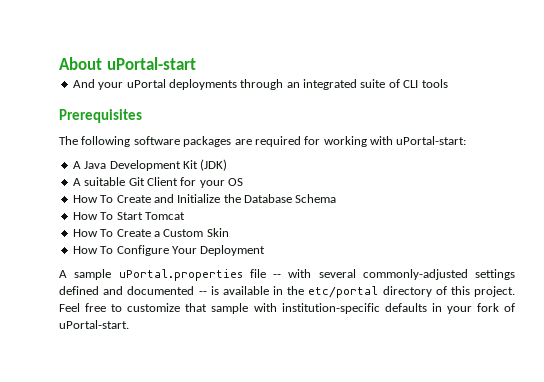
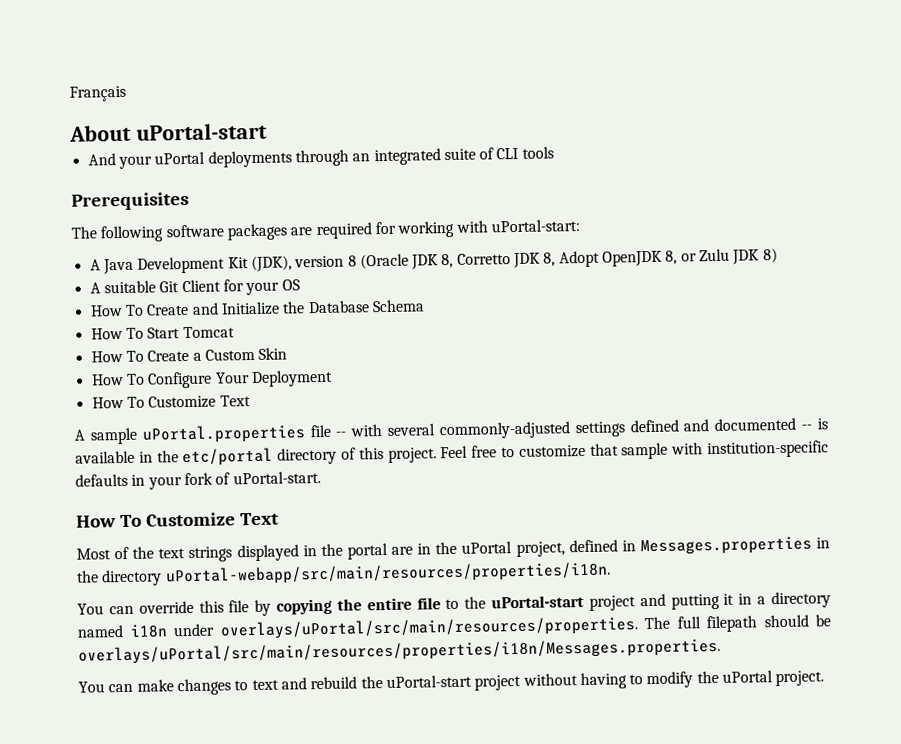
+ Français
- A Java Development Kit (JDK)
+ A Java Development Kit (JDK), version 8 (Oracle JDK 8, Corretto JDK 8, Adopt OpenJDK 8, or Zulu JDK 8)
  How To Configure Your Deployment
+ How To Customize Text
  Feel free to customize that sample with institution-specific defaults in your fork of uPortal-start.
+ How To Customize Text
+ Most of the text strings displayed in the portal are in the uPortal project, defined in Messages.properties in the directory uPortal-webapp/src/main/resources/properties/i18n.
+ You can override this file by copying the entire file to the uPortal-start project and putting it in a directory named i18n under overlays/uPortal/src/main/resources/properties. The full filepath should be overlays/uPortal/src/main/resources/properties/i18n/Messages.properties.
+ You can make changes to text and rebuild the uPortal-start project without having to modify the uPortal project.

